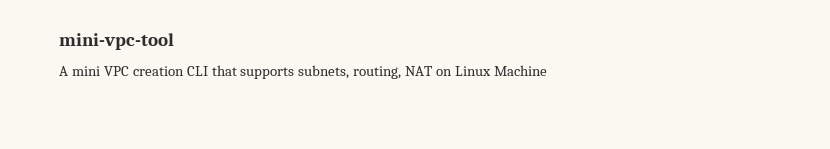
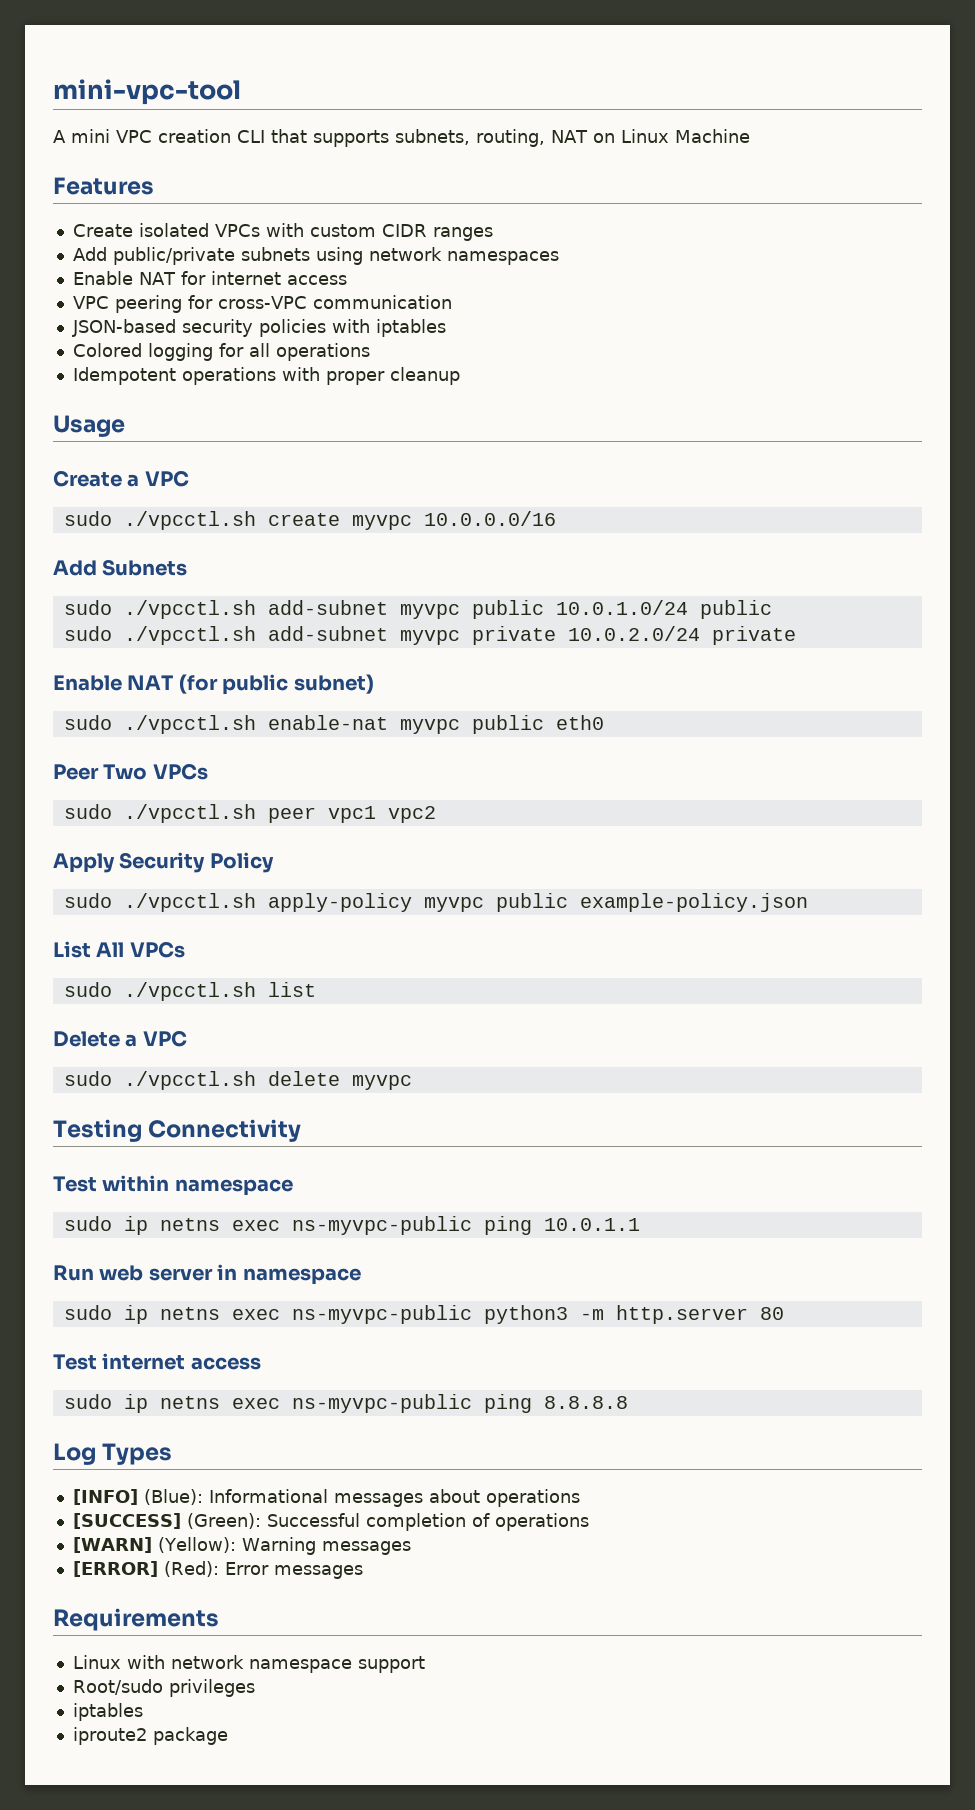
+ Features
+ Create isolated VPCs with custom CIDR ranges
+ Add public/private subnets using network namespaces
+ Enable NAT for internet access
+ VPC peering for cross-VPC communication
+ JSON-based security policies with iptables
+ Colored logging for all operations
+ Idempotent operations with proper cleanup
+ Usage
+ Create a VPC
+ sudo ./vpcctl.sh create myvpc 10.0.0.0/16
+ Add Subnets
+ sudo ./vpcctl.sh add-subnet myvpc public 10.0.1.0/24 public
+ sudo ./vpcctl.sh add-subnet myvpc private 10.0.2.0/24 private
+ Enable NAT (for public subnet)
+ sudo ./vpcctl.sh enable-nat myvpc public eth0
+ Peer Two VPCs
+ sudo ./vpcctl.sh peer vpc1 vpc2
+ Apply Security Policy
+ sudo ./vpcctl.sh apply-policy myvpc public example-policy.json
+ List All VPCs
+ sudo ./vpcctl.sh list
+ Delete a VPC
+ sudo ./vpcctl.sh delete myvpc
+ Testing Connectivity
+ Test within namespace
+ sudo ip netns exec ns-myvpc-public ping 10.0.1.1
+ Run web server in namespace
+ sudo ip netns exec ns-myvpc-public python3 -m http.server 80
+ Test internet access
+ sudo ip netns exec ns-myvpc-public ping 8.8.8.8
+ Log Types
+ [INFO] (Blue): Informational messages about operations
+ [SUCCESS] (Green): Successful completion of operations
+ [WARN] (Yellow): Warning messages
+ [ERROR] (Red): Error messages
+ Requirements
+ Linux with network namespace support
+ Root/sudo privileges
+ iptables
+ iproute2 package

